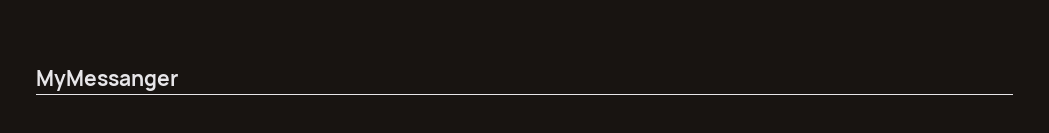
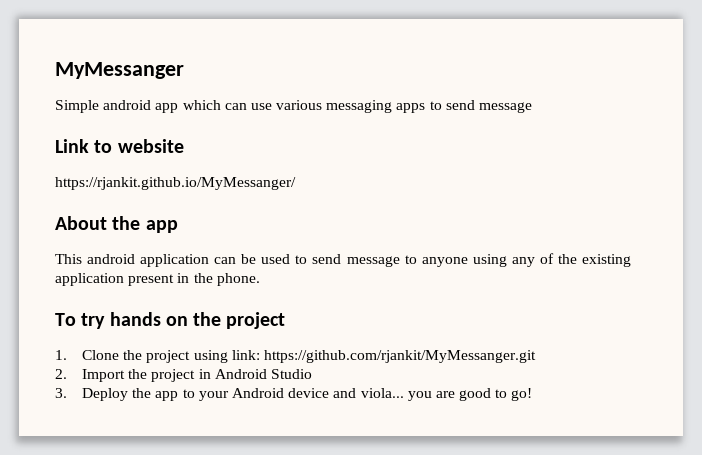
+ Simple android app which can use various messaging apps to send message
+ Link to website
+ https://rjankit.github.io/MyMessanger/
+ About the app
+ This android application can be used to send message to anyone using any of the existing application present in the phone.
+ To try hands on the project
+ 1. Clone the project using link: https://github.com/rjankit/MyMessanger.git
+ 2. Import the project in Android Studio
+ 3. Deploy the app to your Android device and viola... you are good to go!

